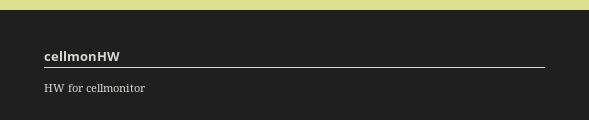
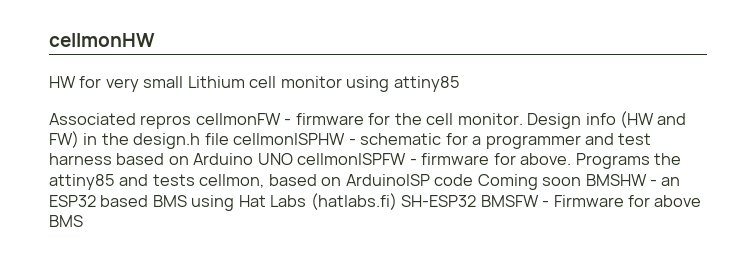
- HW for cellmonitor
+ HW for very small Lithium cell monitor using attiny85
+ Associated repros cellmonFW - firmware for the cell monitor. Design info (HW and FW) in the design.h file cellmonISPHW - schematic for a programmer and test harness based on Arduino UNO cellmonISPFW - firmware for above. Programs the attiny85 and tests cellmon, based on ArduinoISP code Coming soon BMSHW - an ESP32 based BMS using Hat Labs (hatlabs.fi) SH-ESP32 BMSFW - Firmware for above BMS

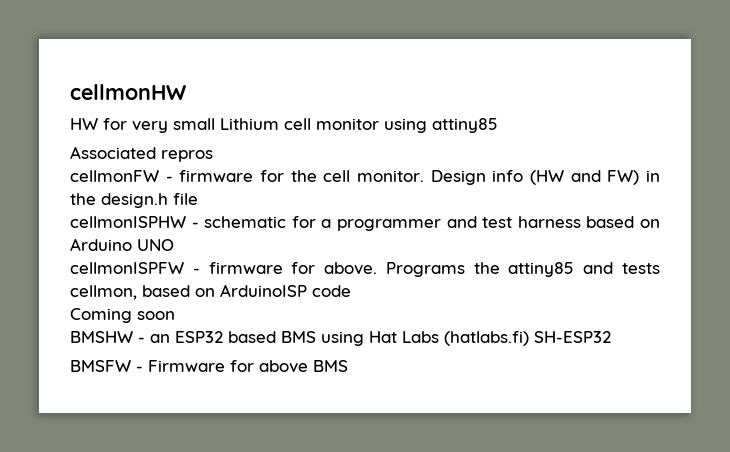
- Associated repros cellmonFW - firmware for the cell monitor.
+ Associated repros
+ cellmonFW - firmware for the cell monitor.
- Design info (HW and FW) in the design.h file cellmonISPHW - schematic for a programmer and test harness based on Arduino UNO cellmonISPFW - firmware for above.
+ Design info (HW and FW) in the design.h file
+ cellmonISPHW - schematic for a programmer and test harness based on Arduino UNO
+ cellmonISPFW - firmware for above.
- Programs the attiny85 and tests cellmon, based on ArduinoISP code Coming soon BMSHW - an ESP32 based BMS using Hat Labs (hatlabs.fi) SH-ESP32 BMSFW - Firmware for above BMS
+ Programs the attiny85 and tests cellmon, based on ArduinoISP code
+ Coming soon
+ BMSHW - an ESP32 based BMS using Hat Labs (hatlabs.fi) SH-ESP32
+ BMSFW - Firmware for above BMS

